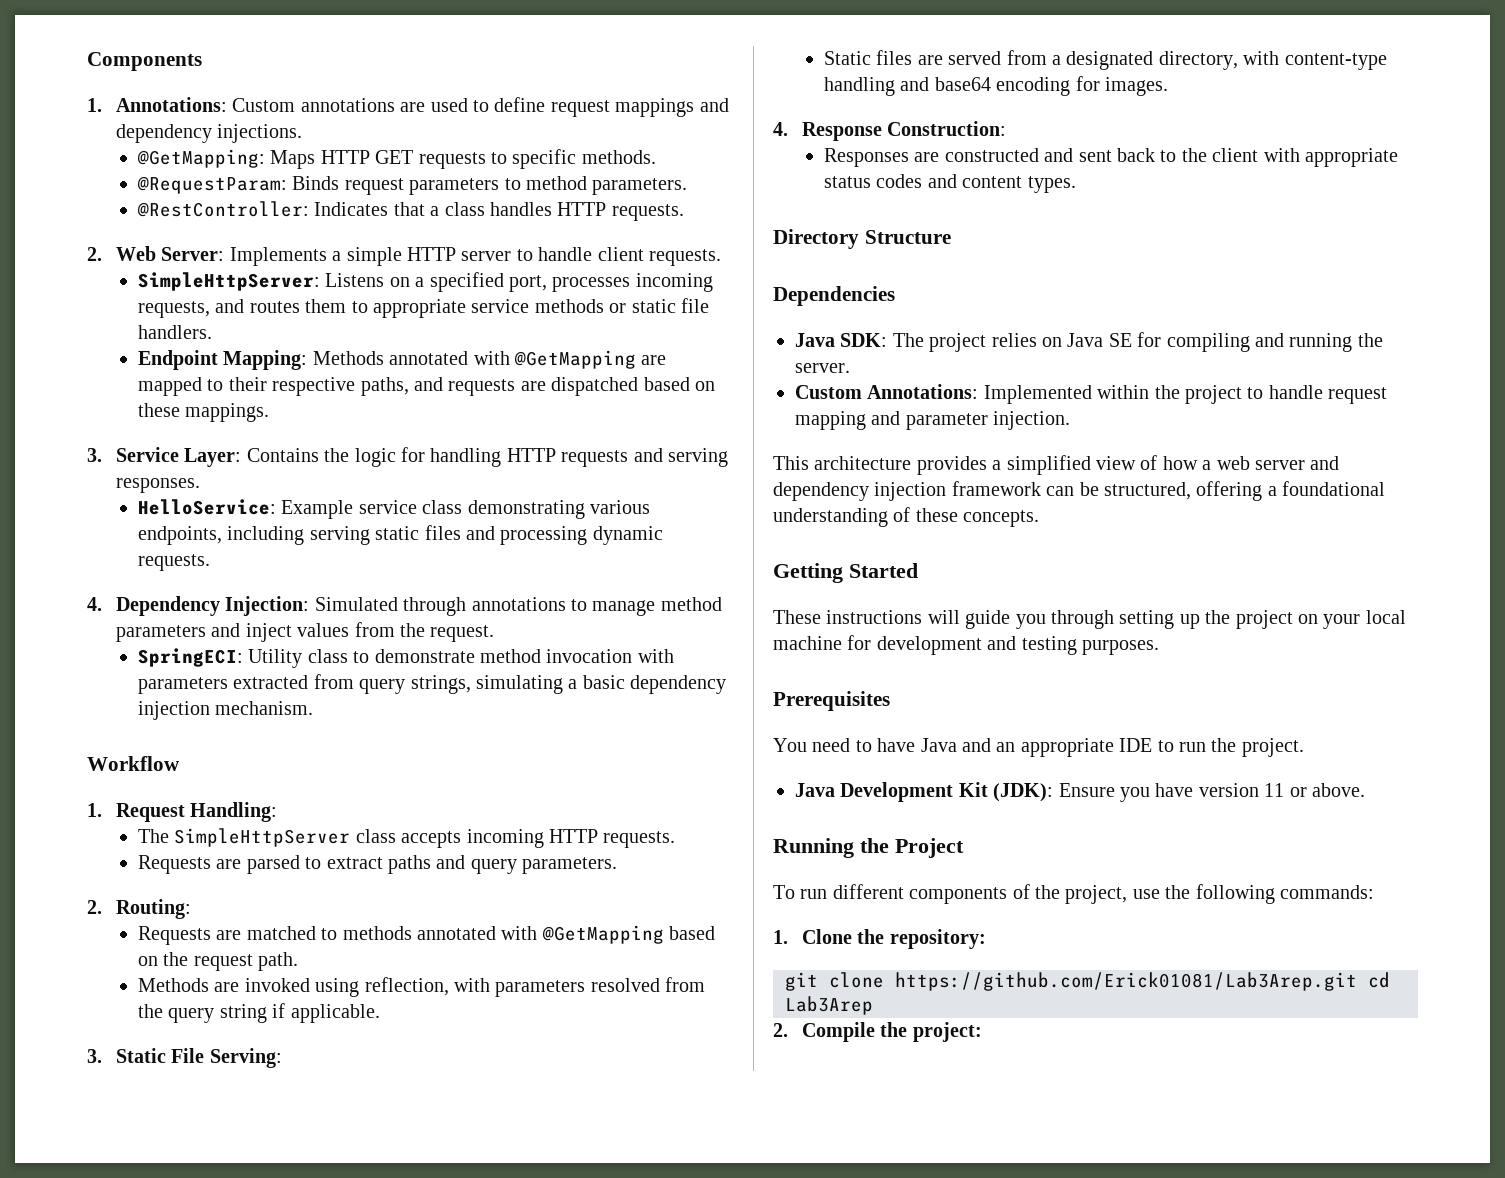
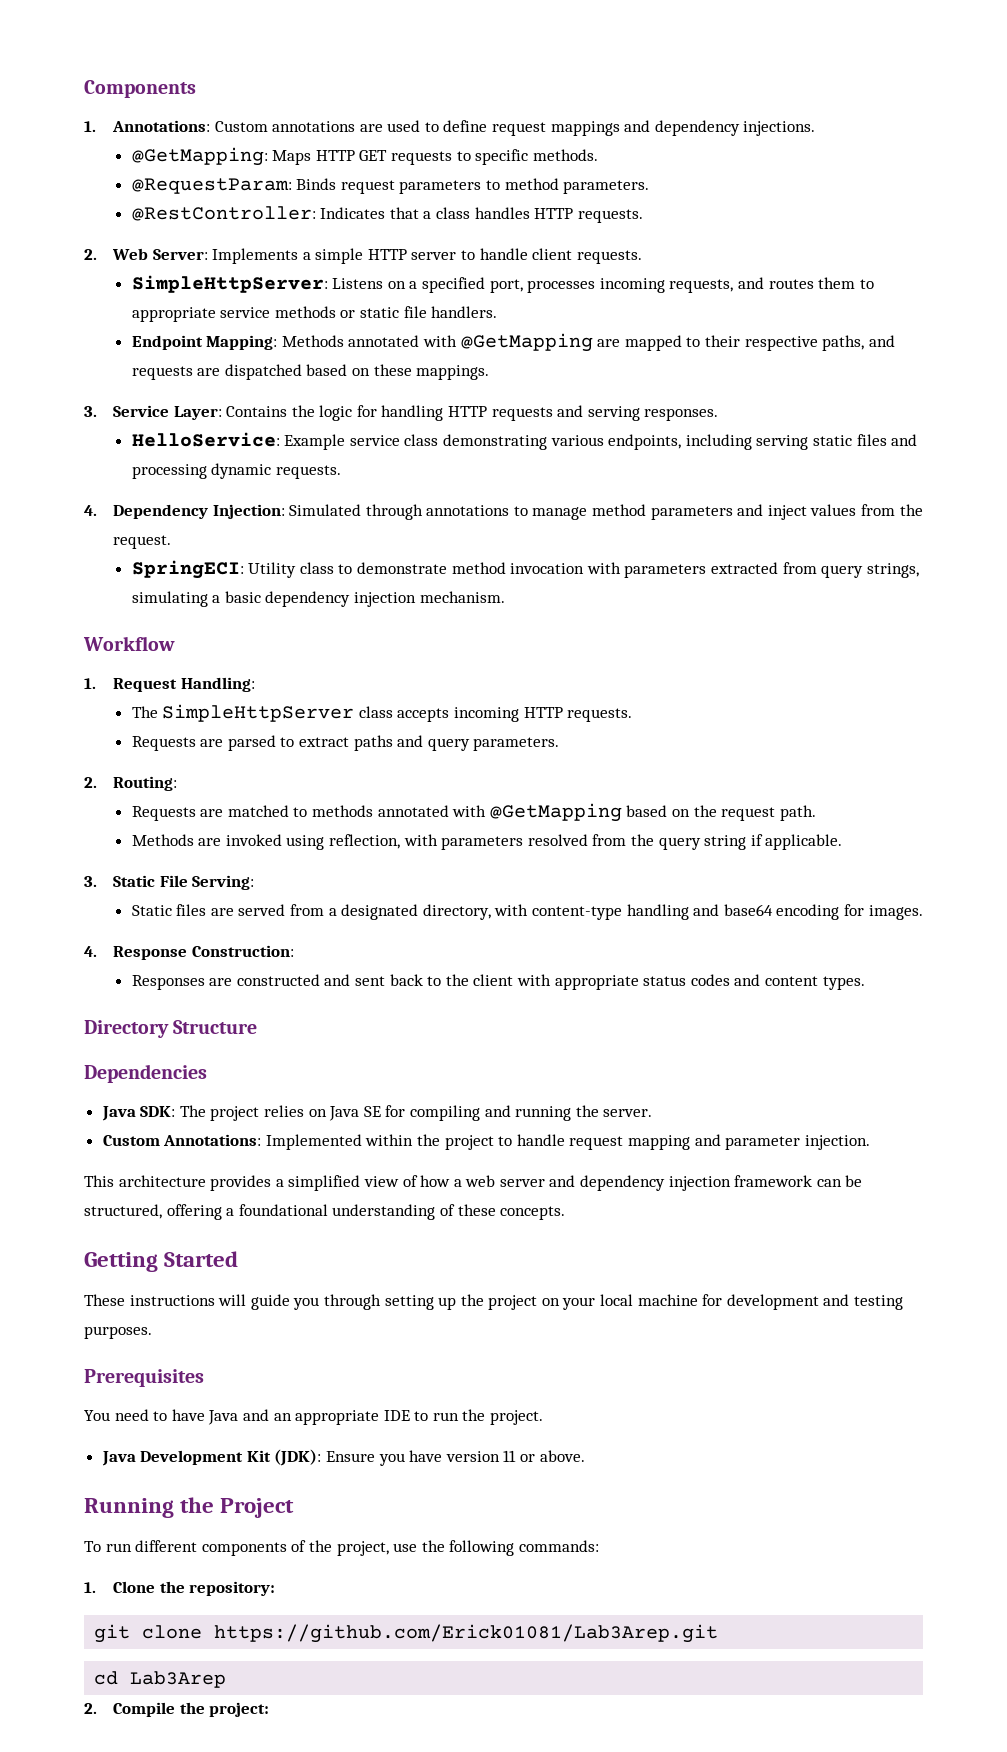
- git clone https://github.com/Erick01081/Lab3Arep.git cd Lab3Arep
+ git clone https://github.com/Erick01081/Lab3Arep.git
+ cd Lab3Arep

